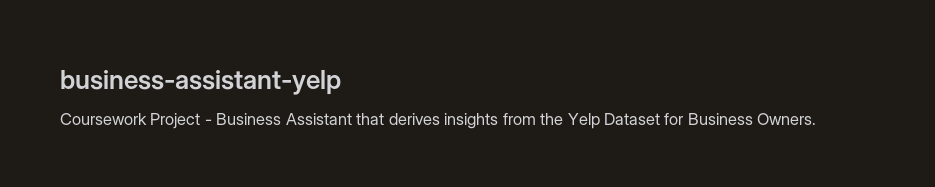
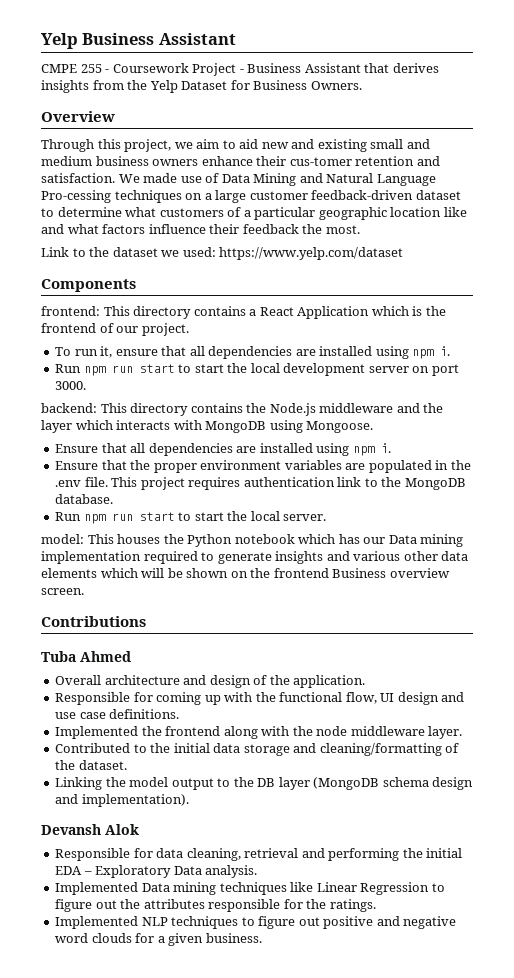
- business-assistant-yelp
- Coursework Project - Business Assistant that derives insights from the Yelp Dataset for Business Owners.
+ Yelp Business Assistant
+ CMPE 255 - Coursework Project - Business Assistant that derives insights from the Yelp Dataset for Business Owners.
+ Overview
+ Through this project, we aim to aid new and existing small and medium business owners enhance their cus-tomer retention and satisfaction. We made use of Data Mining and Natural Language Pro-cessing techniques on a large customer feedback-driven dataset to determine what customers of a particular geographic location like and what factors influence their feedback the most.
+ Link to the dataset we used: https://www.yelp.com/dataset
+ Components
+ frontend: This directory contains a React Application which is the frontend of our project.
+ To run it, ensure that all dependencies are installed using npm i.
+ Run npm run start to start the local development server on port 3000.
+ backend: This directory contains the Node.js middleware and the layer which interacts with MongoDB using Mongoose.
+ Ensure that all dependencies are installed using npm i.
+ Ensure that the proper environment variables are populated in the .env file. This project requires authentication link to the MongoDB database.
+ Run npm run start to start the local server.
+ model: This houses the Python notebook which has our Data mining implementation required to generate insights and various other data elements which will be shown on the frontend Business overview screen.
+ Contributions
+ Tuba Ahmed
+ Overall architecture and design of the application.
+ Responsible for coming up with the functional flow, UI design and use case definitions.
+ Implemented the frontend along with the node middleware layer.
+ Contributed to the initial data storage and cleaning/formatting of the dataset.
+ Linking the model output to the DB layer (MongoDB schema design and implementation).
+ Devansh Alok
+ Responsible for data cleaning, retrieval and performing the initial EDA – Exploratory Data analysis.
+ Implemented Data mining techniques like Linear Regression to figure out the attributes responsible for the ratings.
+ Implemented NLP techniques to figure out positive and negative word clouds for a given business.

